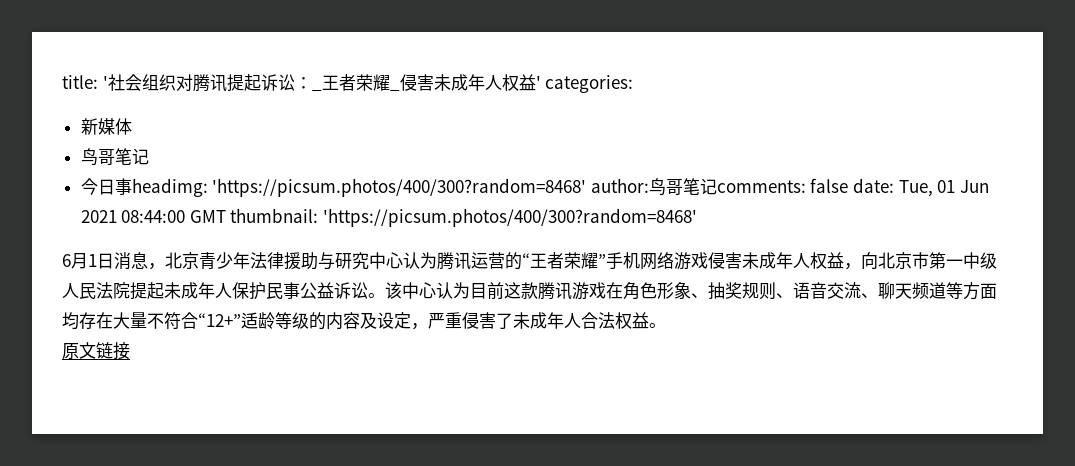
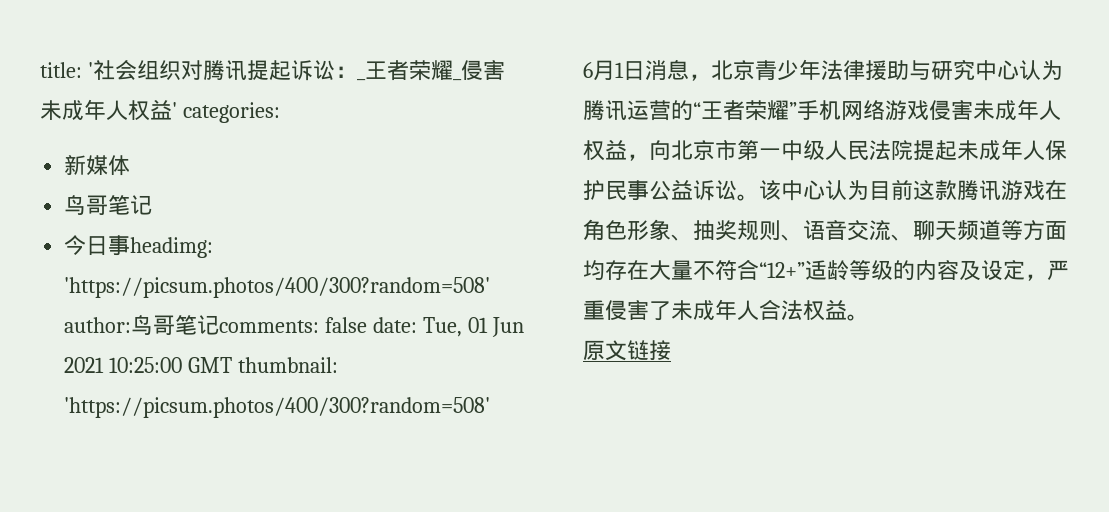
- 今日事headimg: 'https://picsum.photos/400/300?random=8468' author:鸟哥笔记comments: false date: Tue, 01 Jun 2021 08:44:00 GMT thumbnail: 'https://picsum.photos/400/300?random=8468'
+ 今日事headimg: 'https://picsum.photos/400/300?random=508' author:鸟哥笔记comments: false date: Tue, 01 Jun 2021 10:25:00 GMT thumbnail: 'https://picsum.photos/400/300?random=508'

